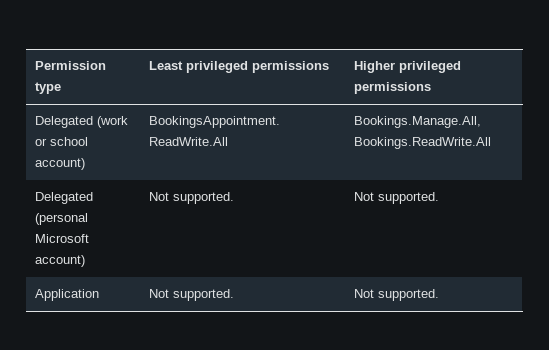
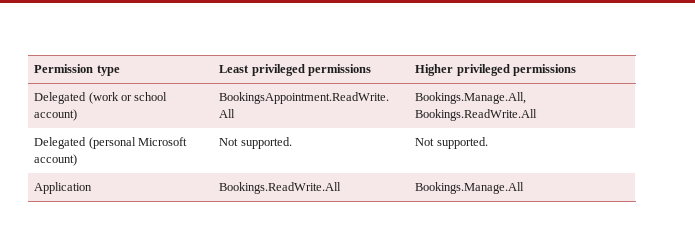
- Application | Not supported. | Not supported.
+ Application | Bookings.ReadWrite.All | Bookings.Manage.All

